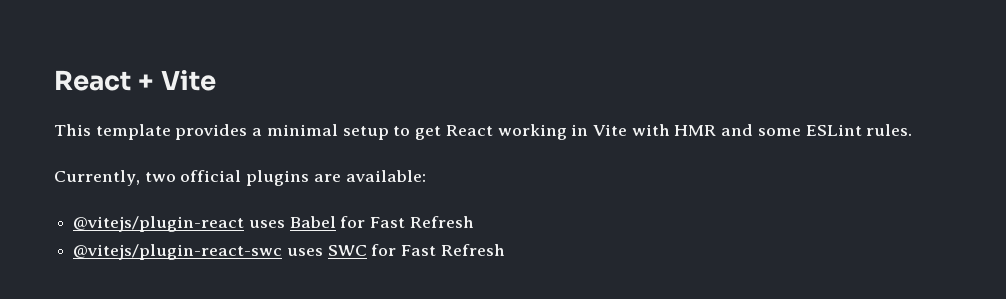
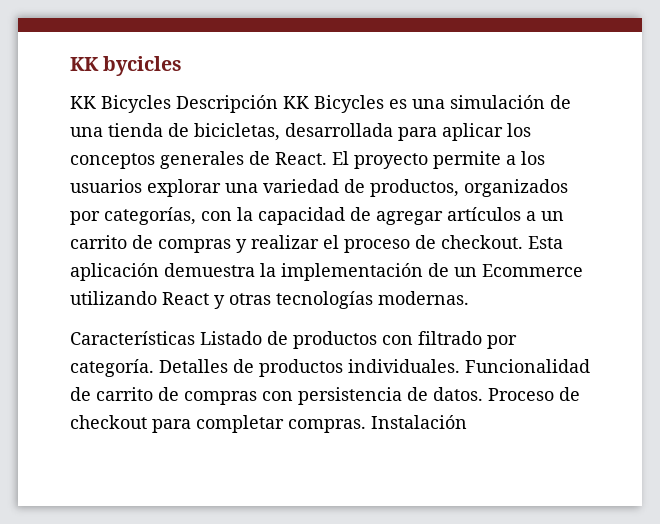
- React + Vite
- This template provides a minimal setup to get React working in Vite with HMR and some ESLint rules.
- Currently, two official plugins are available:
- @vitejs/plugin-react uses Babel for Fast Refresh
- @vitejs/plugin-react-swc uses SWC for Fast Refresh
+ KK bycicles
+ KK Bicycles Descripción KK Bicycles es una simulación de una tienda de bicicletas, desarrollada para aplicar los conceptos generales de React. El proyecto permite a los usuarios explorar una variedad de productos, organizados por categorías, con la capacidad de agregar artículos a un carrito de compras y realizar el proceso de checkout. Esta aplicación demuestra la implementación de un Ecommerce utilizando React y otras tecnologías modernas.
+ Características Listado de productos con filtrado por categoría. Detalles de productos individuales. Funcionalidad de carrito de compras con persistencia de datos. Proceso de checkout para completar compras. Instalación

